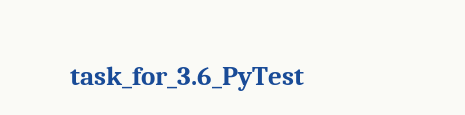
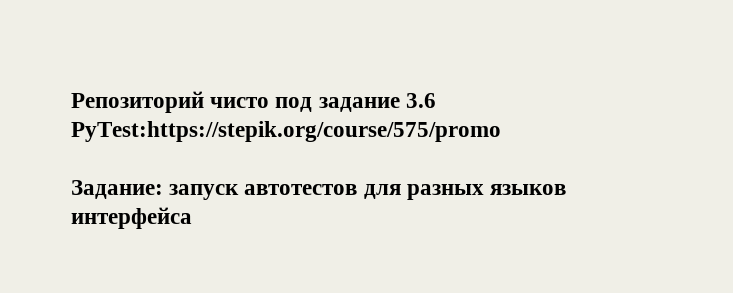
- task_for_3.6_PyTest
+ Репозиторий чисто под задание 3.6 PyTest:https://stepik.org/course/575/promo
+ Задание: запуск автотестов для разных языков интерфейса

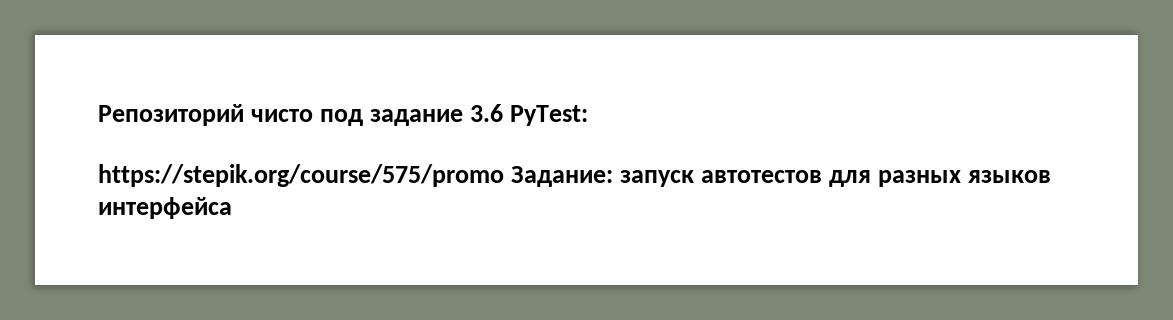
- Репозиторий чисто под задание 3.6 PyTest:https://stepik.org/course/575/promo
- Задание: запуск автотестов для разных языков интерфейса
+ Репозиторий чисто под задание 3.6 PyTest:
+ https://stepik.org/course/575/promo Задание: запуск автотестов для разных языков интерфейса

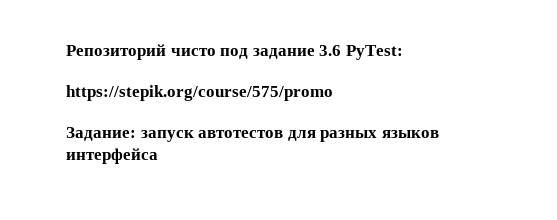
- https://stepik.org/course/575/promo Задание: запуск автотестов для разных языков интерфейса
+ https://stepik.org/course/575/promo
+ Задание: запуск автотестов для разных языков интерфейса

